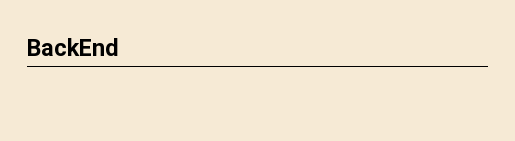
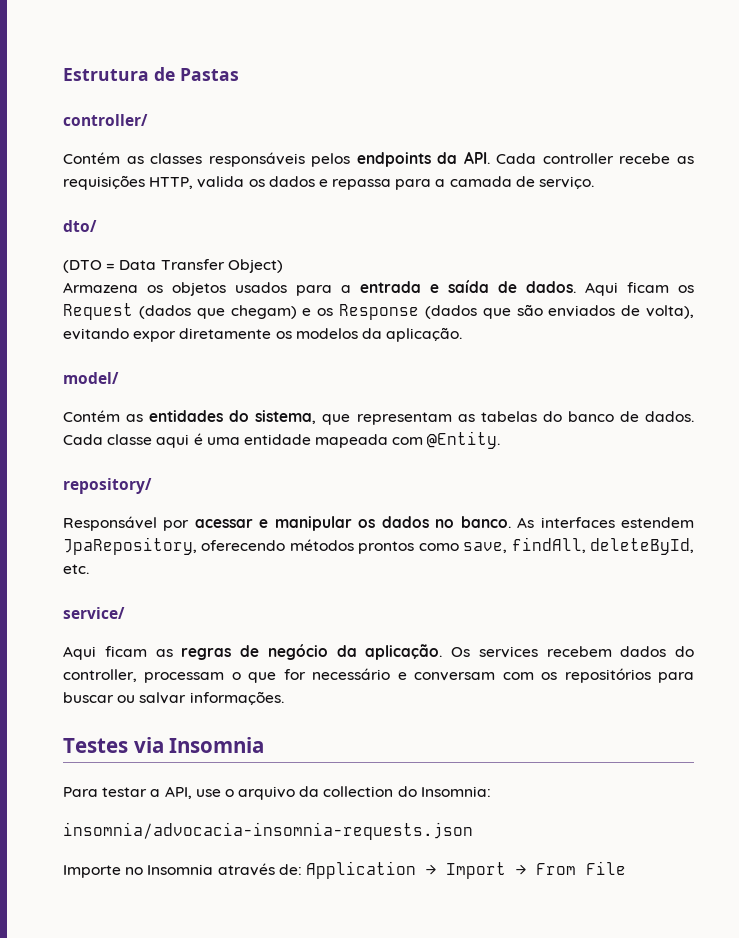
- BackEnd
+ Estrutura de Pastas
+ controller/
+ Contém as classes responsáveis pelos endpoints da API. Cada controller recebe as requisições HTTP, valida os dados e repassa para a camada de serviço.
+ dto/
+ (DTO = Data Transfer Object)
+ Armazena os objetos usados para a entrada e saída de dados. Aqui ficam os Request (dados que chegam) e os Response (dados que são enviados de volta), evitando expor diretamente os modelos da aplicação.
+ model/
+ Contém as entidades do sistema, que representam as tabelas do banco de dados. Cada classe aqui é uma entidade mapeada com @Entity.
+ repository/
+ Responsável por acessar e manipular os dados no banco. As interfaces estendem JpaRepository, oferecendo métodos prontos como save, findAll, deleteById, etc.
+ service/
+ Aqui ficam as regras de negócio da aplicação. Os services recebem dados do controller, processam o que for necessário e conversam com os repositórios para buscar ou salvar informações.
+ Testes via Insomnia
+ Para testar a API, use o arquivo da collection do Insomnia:
+ insomnia/advocacia-insomnia-requests.json
+ Importe no Insomnia através de: Application → Import → From File

